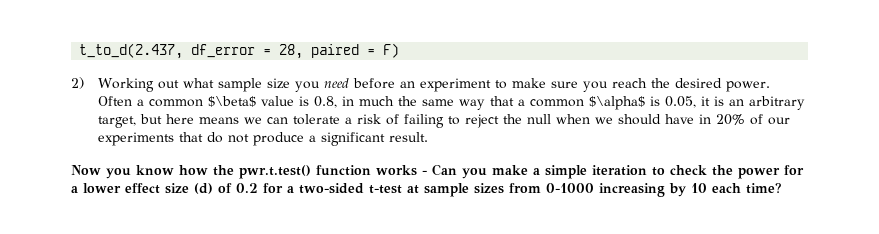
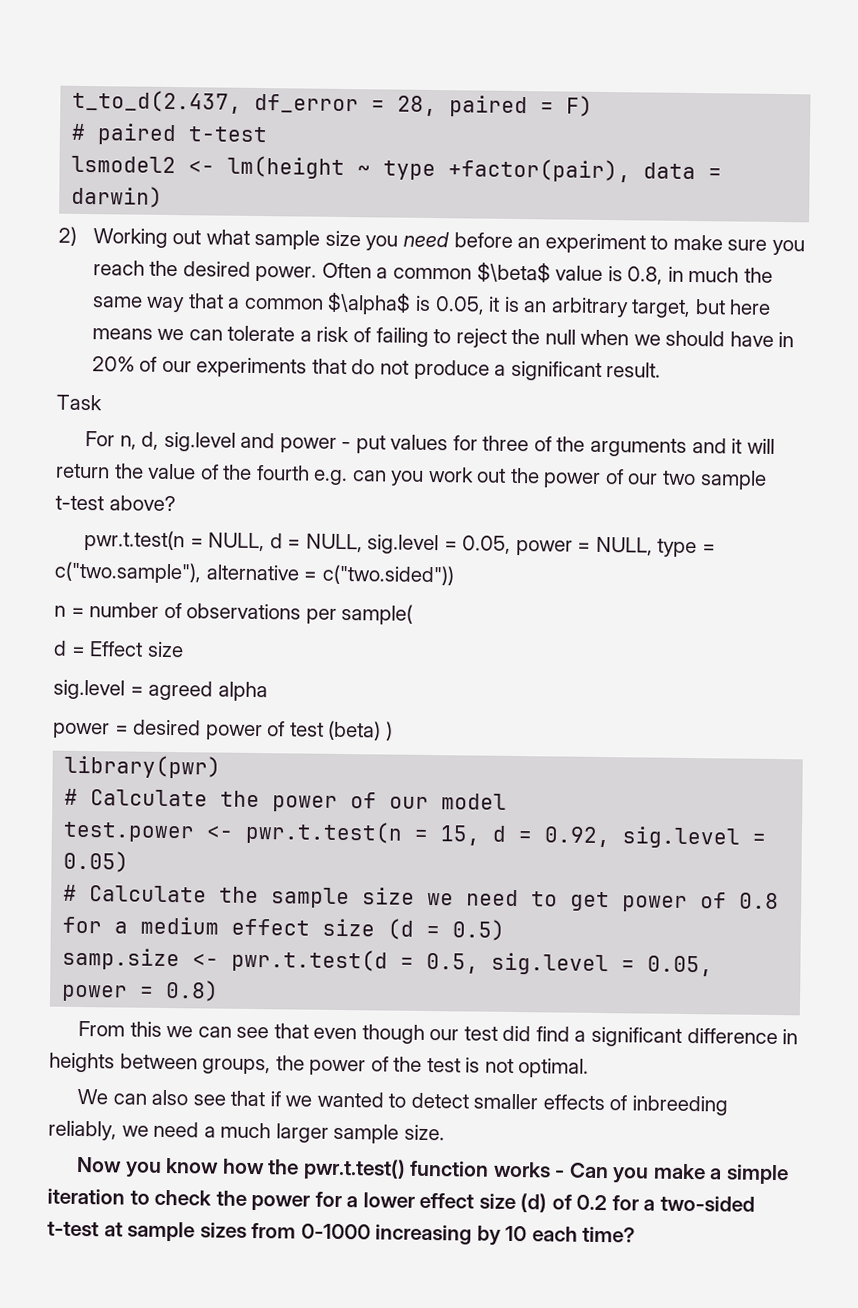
+ # paired t-test
+ lsmodel2 <- lm(height ~ type +factor(pair), data = darwin)
+ Task
+ For n, d, sig.level and power - put values for three of the arguments and it will return the value of the fourth e.g. can you work out the power of our two sample t-test above?
+ pwr.t.test(n = NULL, d = NULL, sig.level = 0.05, power = NULL, type = c("two.sample"), alternative = c("two.sided"))
+ n = number of observations per sample(
+ d = Effect size
+ sig.level = agreed alpha
+ power = desired power of test (beta) )
+ library(pwr)
+ # Calculate the power of our model
+ test.power <- pwr.t.test(n = 15, d = 0.92, sig.level = 0.05)
+ # Calculate the sample size we need to get power of 0.8 for a medium effect size (d = 0.5)
+ samp.size <- pwr.t.test(d = 0.5, sig.level = 0.05, power = 0.8)
+ From this we can see that even though our test did find a significant difference in heights between groups, the power of the test is not optimal.
+ We can also see that if we wanted to detect smaller effects of inbreeding reliably, we need a much larger sample size.

